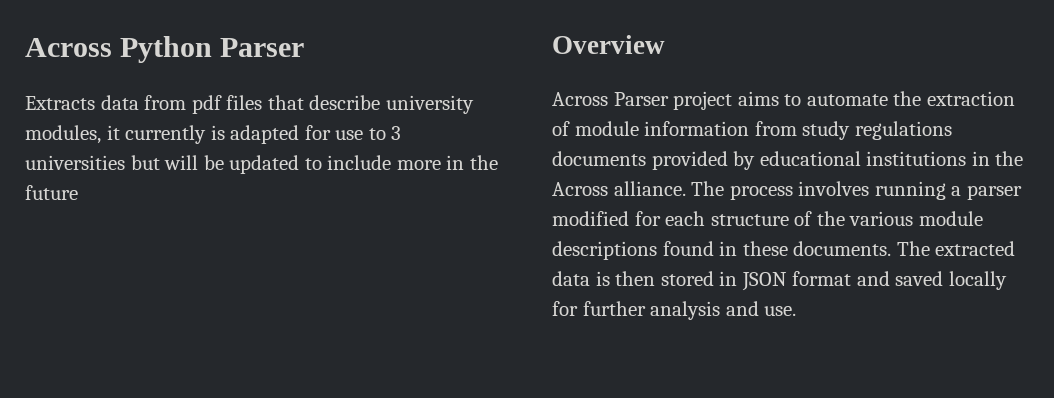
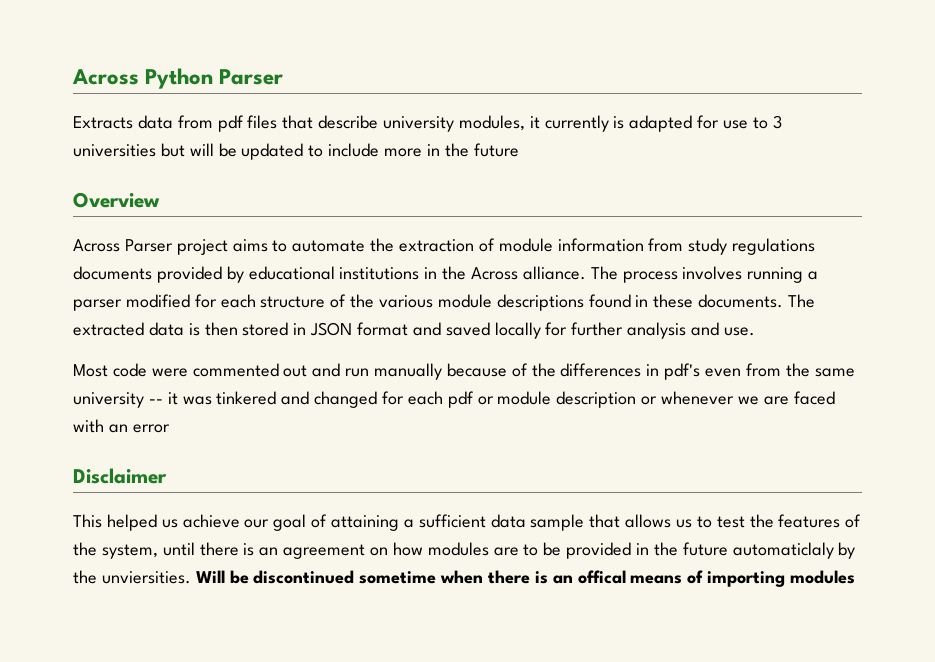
+ Most code were commented out and run manually because of the differences in pdf's even from the same university -- it was tinkered and changed for each pdf or module description or whenever we are faced with an error
+ Disclaimer
+ This helped us achieve our goal of attaining a sufficient data sample that allows us to test the features of the system, until there is an agreement on how modules are to be provided in the future automaticlaly by the unviersities. Will be discontinued sometime when there is an offical means of importing modules

